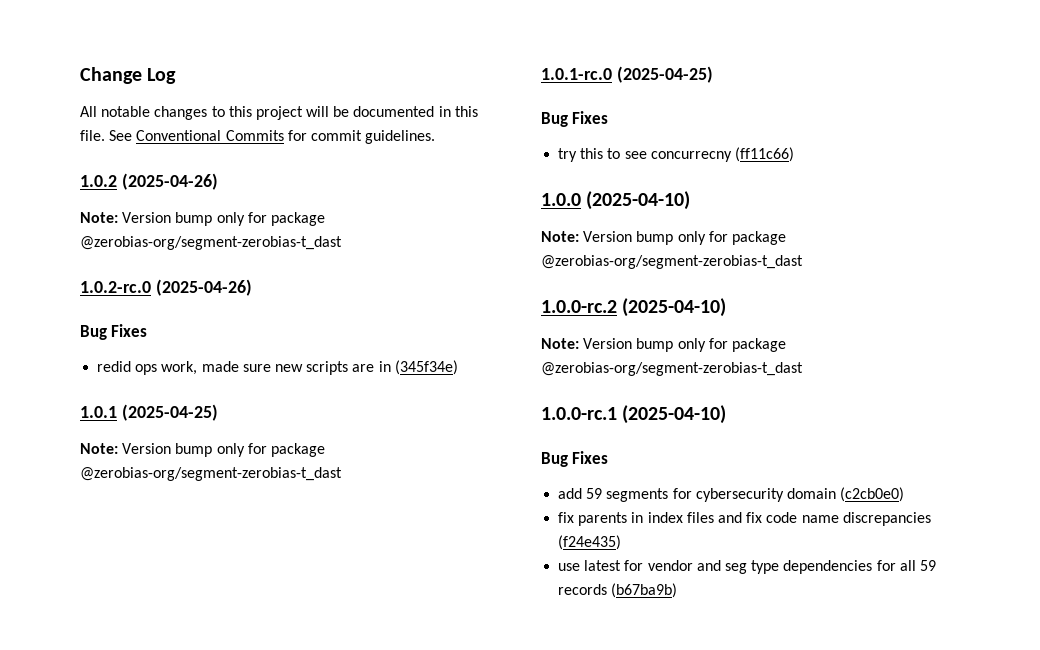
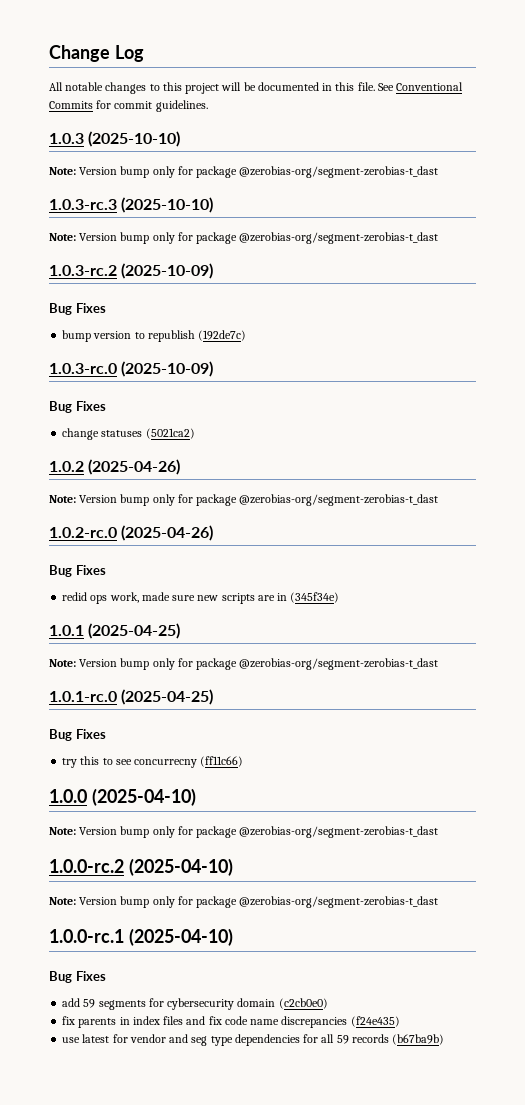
+ 1.0.3 (2025-10-10)
+ Note: Version bump only for package @zerobias-org/segment-zerobias-t_dast
+ 1.0.3-rc.3 (2025-10-10)
+ Note: Version bump only for package @zerobias-org/segment-zerobias-t_dast
+ 1.0.3-rc.2 (2025-10-09)
+ Bug Fixes
+ bump version to republish (192de7c)
+ 1.0.3-rc.0 (2025-10-09)
+ Bug Fixes
+ change statuses (5021ca2)

